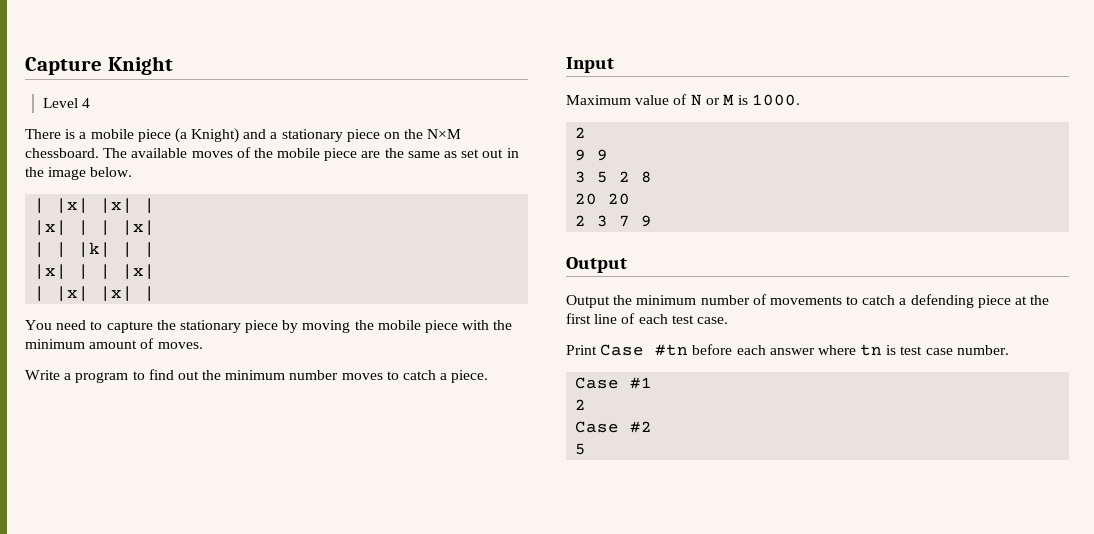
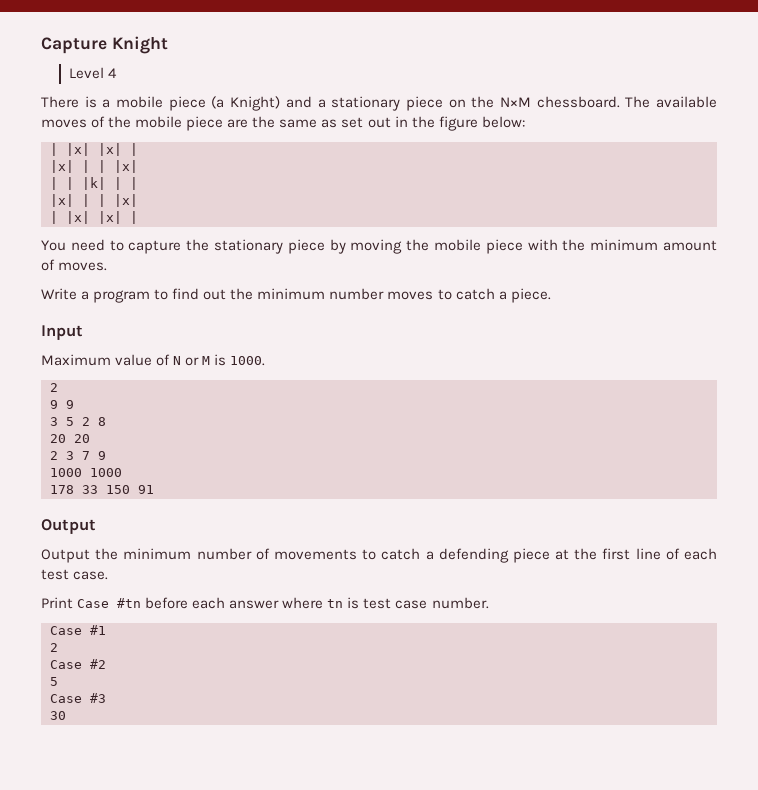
- The available moves of the mobile piece are the same as set out in the image below.
+ The available moves of the mobile piece are the same as set out in the figure below:
+ 1000 1000
+ 178 33 150 91
+ Case #3
+ 30

